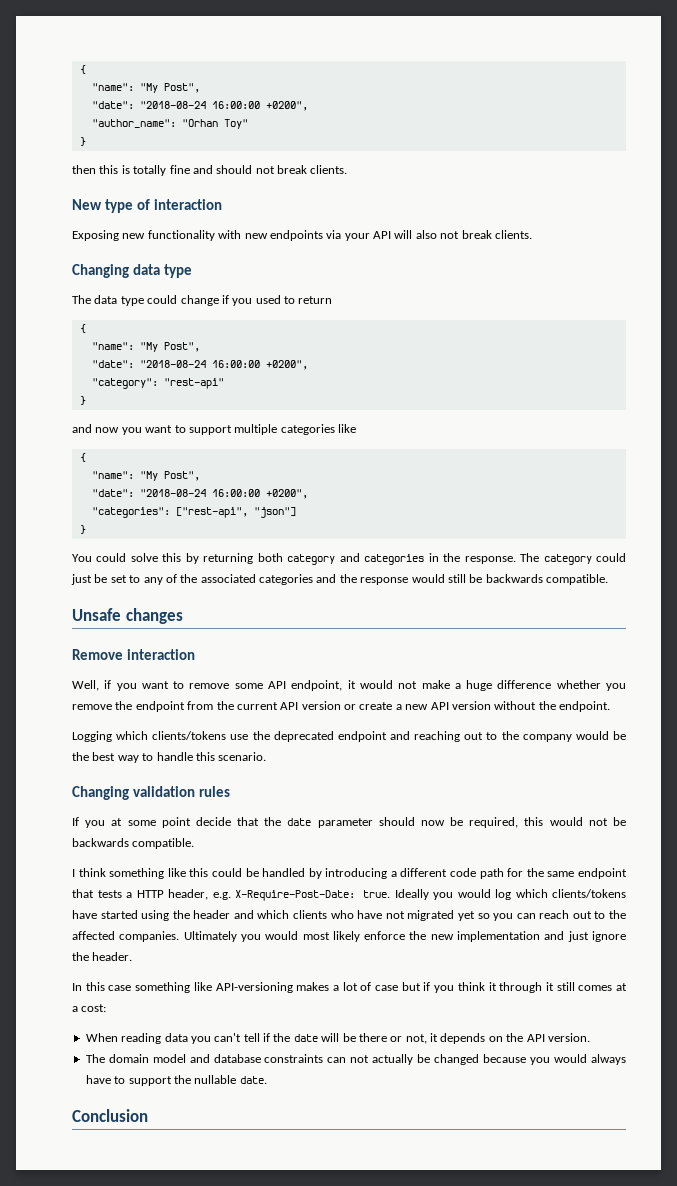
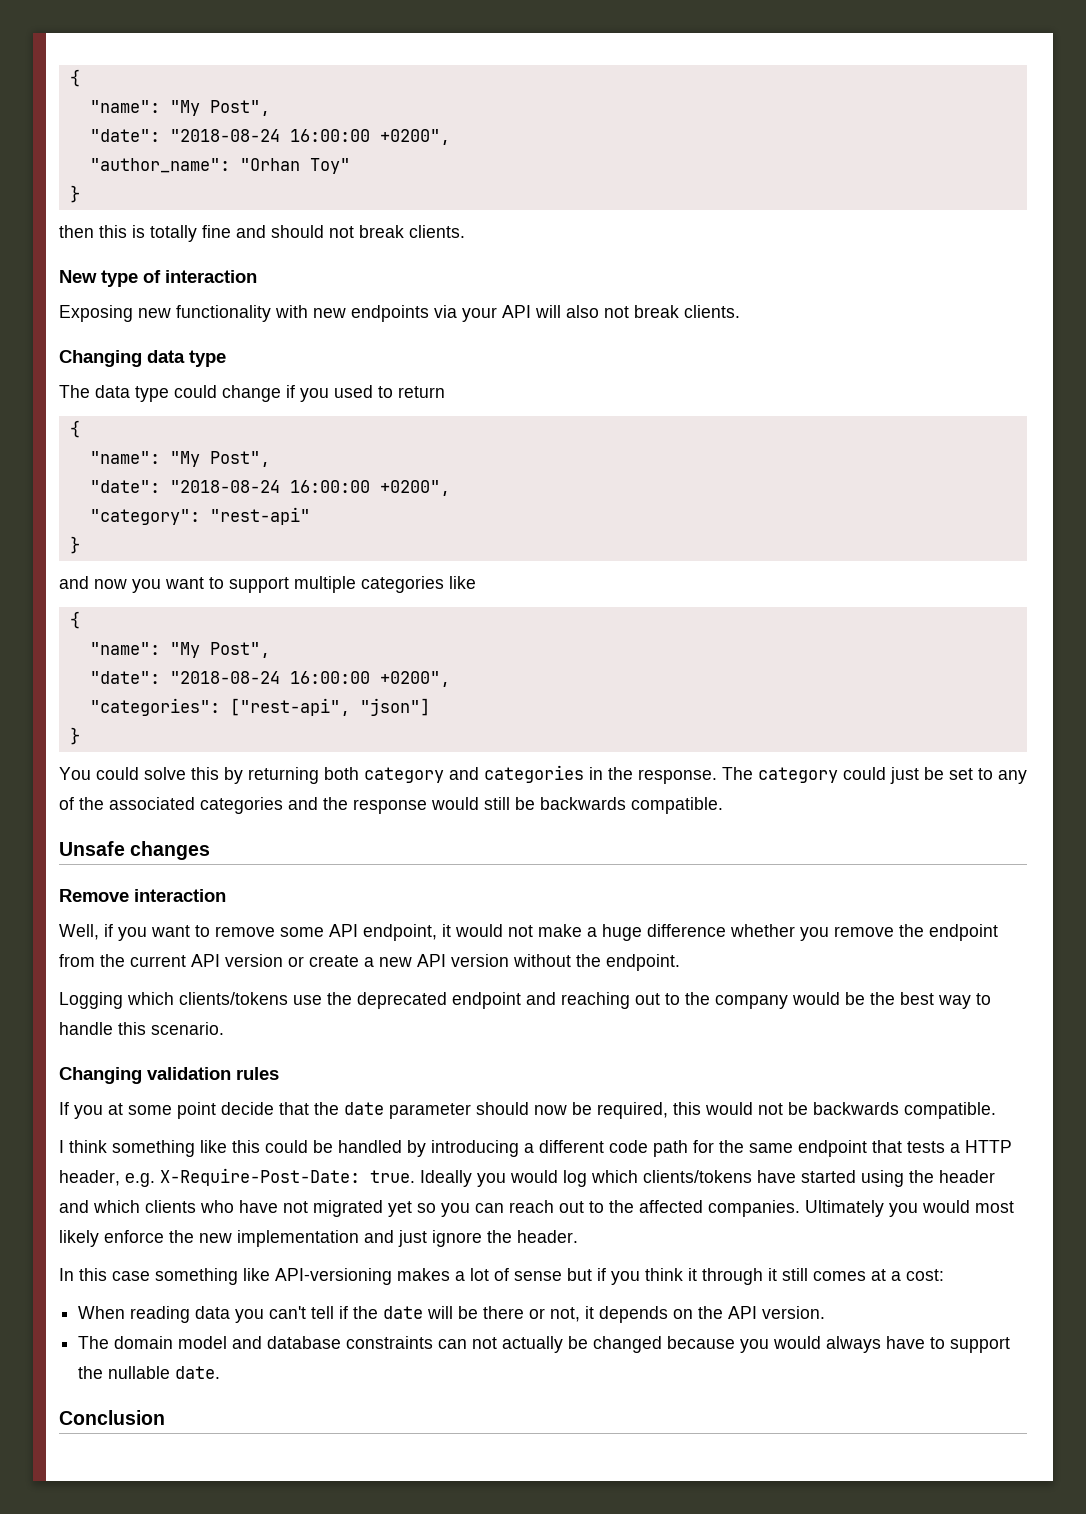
- In this case something like API-versioning makes a lot of case but if you think it through it still comes at a cost:
+ In this case something like API-versioning makes a lot of sense but if you think it through it still comes at a cost:

